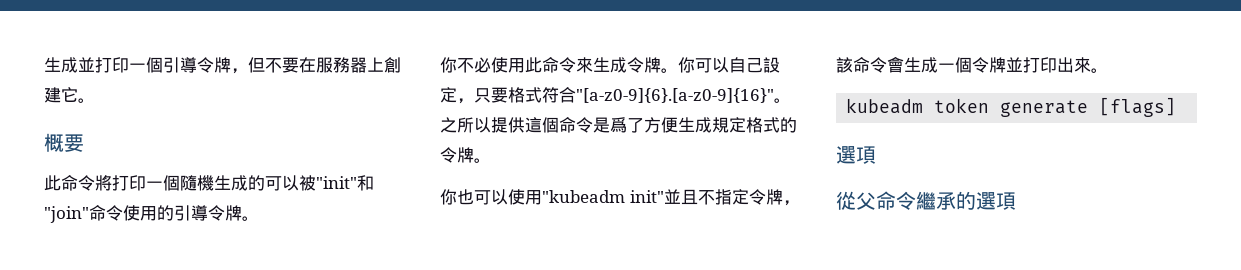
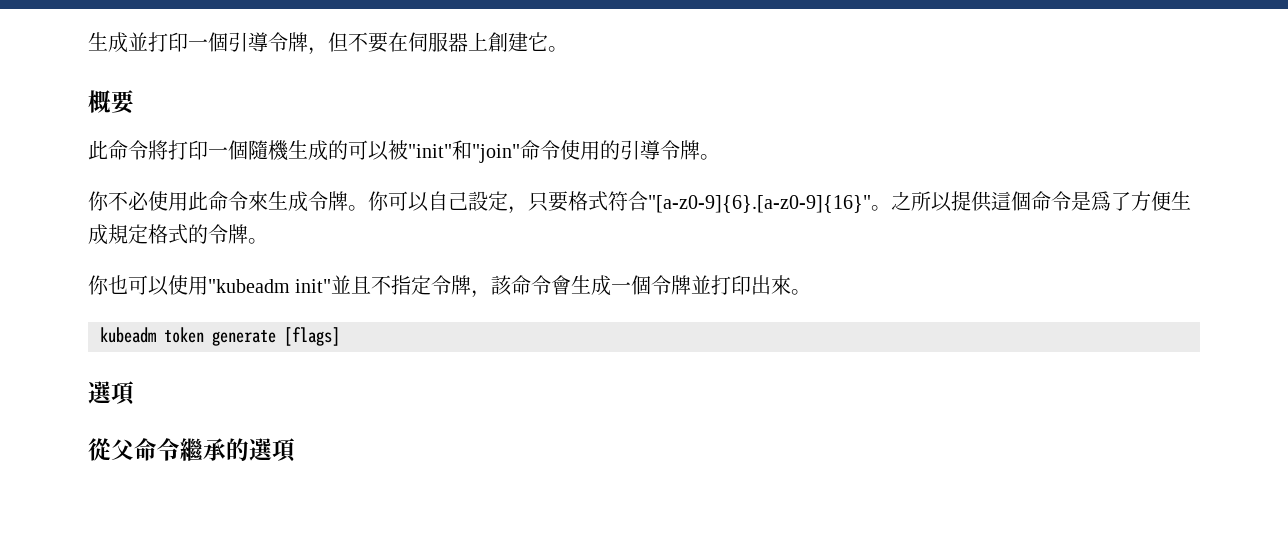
- 生成並打印一個引導令牌，但不要在服務器上創建它。
+ 生成並打印一個引導令牌，但不要在伺服器上創建它。

